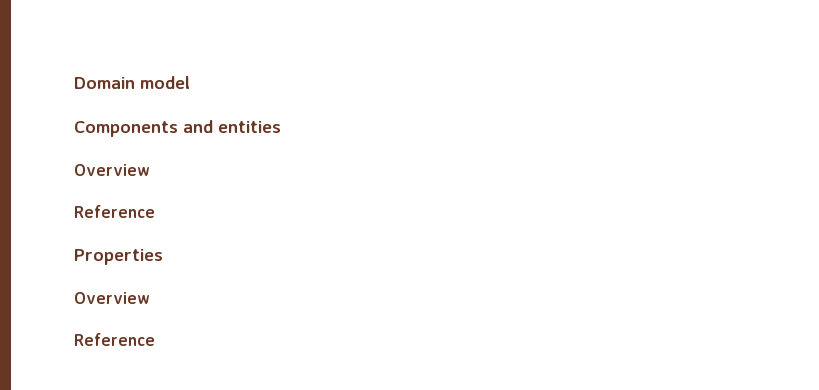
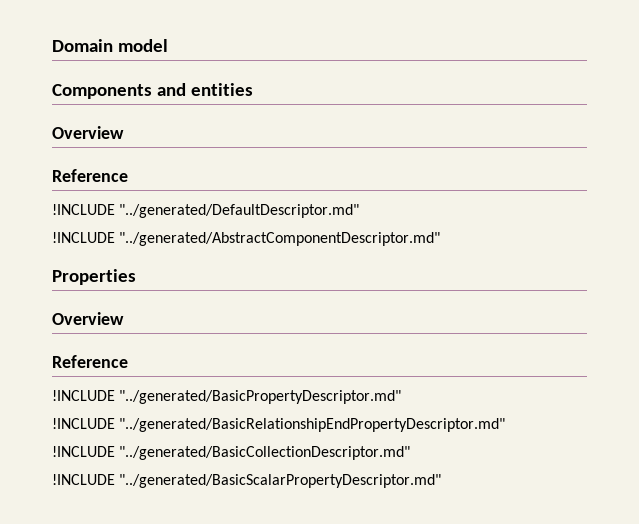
+ !INCLUDE "../generated/DefaultDescriptor.md"
+ !INCLUDE "../generated/AbstractComponentDescriptor.md"
+ !INCLUDE "../generated/BasicPropertyDescriptor.md"
+ !INCLUDE "../generated/BasicRelationshipEndPropertyDescriptor.md"
+ !INCLUDE "../generated/BasicCollectionDescriptor.md"
+ !INCLUDE "../generated/BasicScalarPropertyDescriptor.md"

